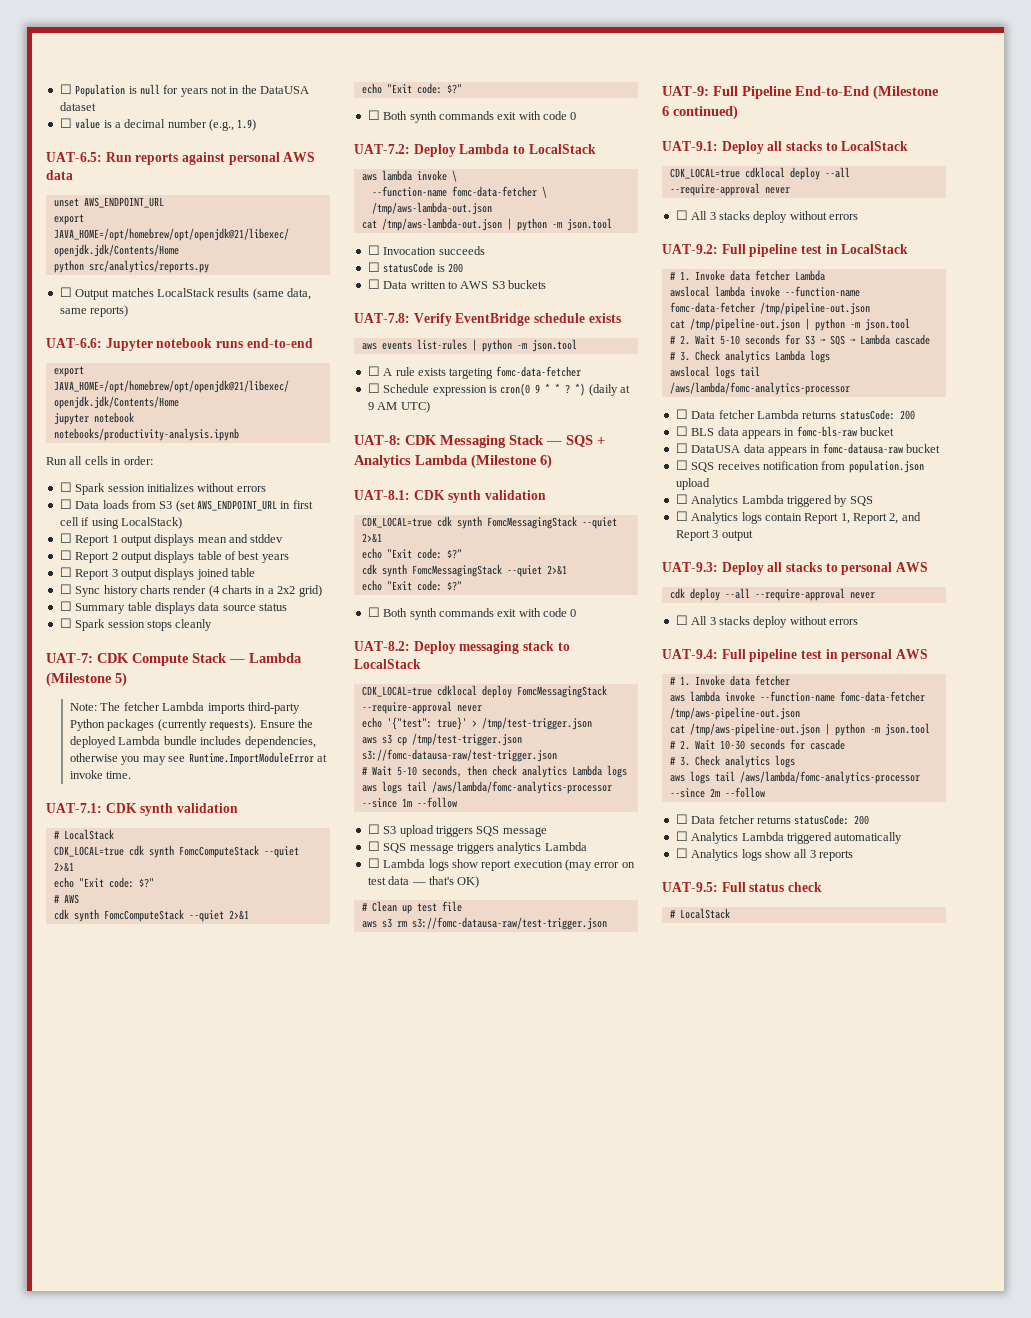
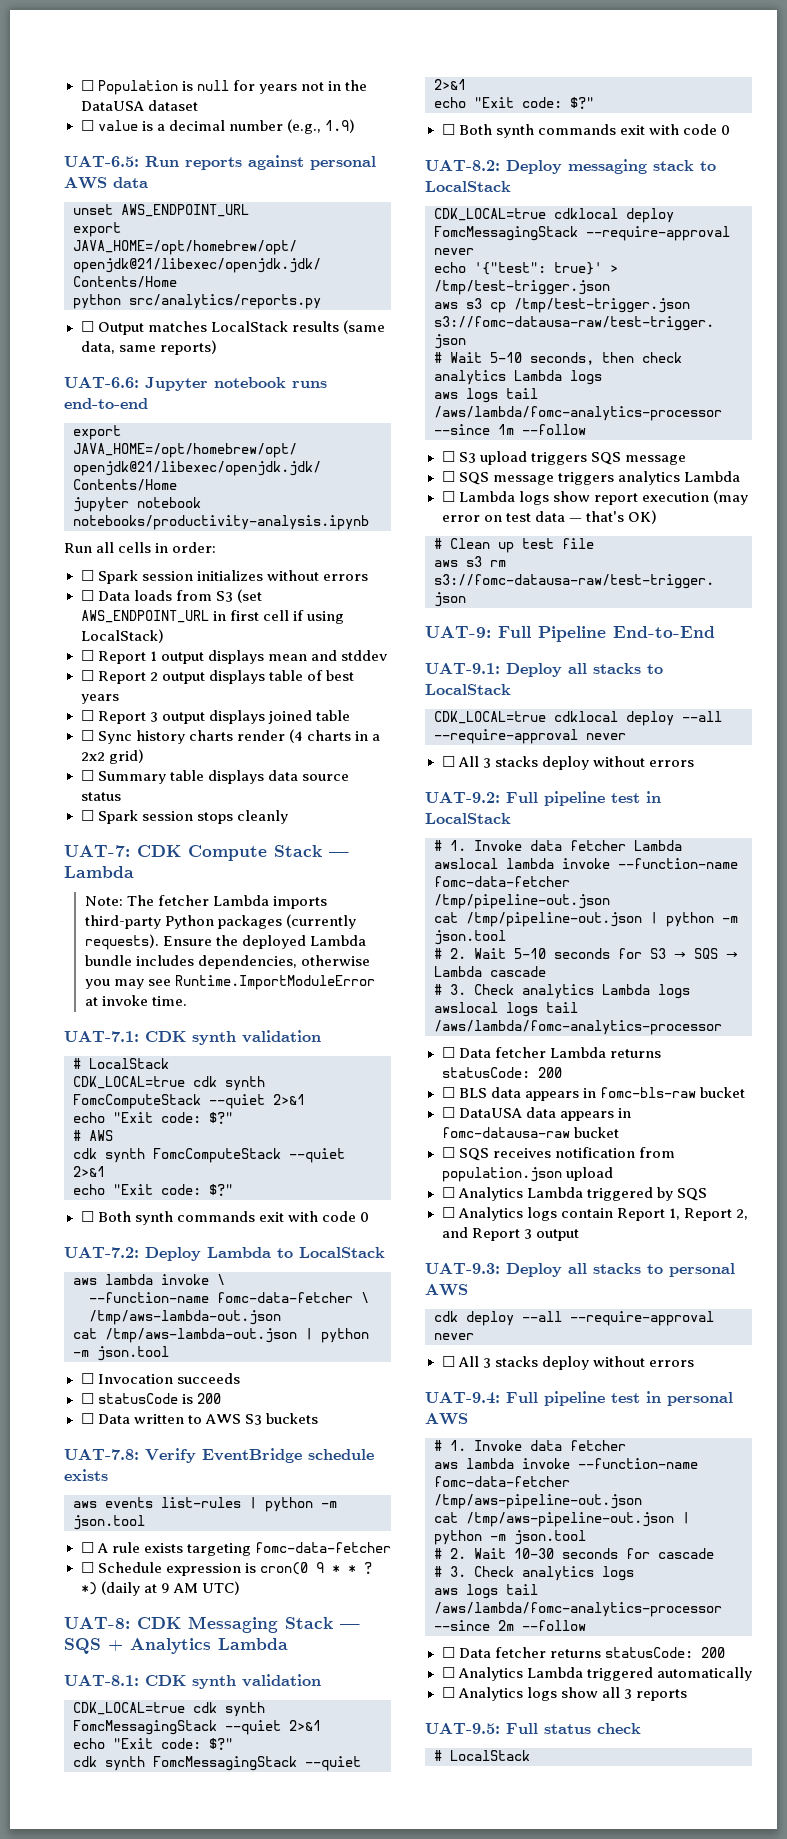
- UAT-7: CDK Compute Stack — Lambda (Milestone 5)
+ UAT-7: CDK Compute Stack — Lambda
- UAT-8: CDK Messaging Stack — SQS + Analytics Lambda (Milestone 6)
+ UAT-8: CDK Messaging Stack — SQS + Analytics Lambda
- UAT-9: Full Pipeline End-to-End (Milestone 6 continued)
+ UAT-9: Full Pipeline End-to-End

